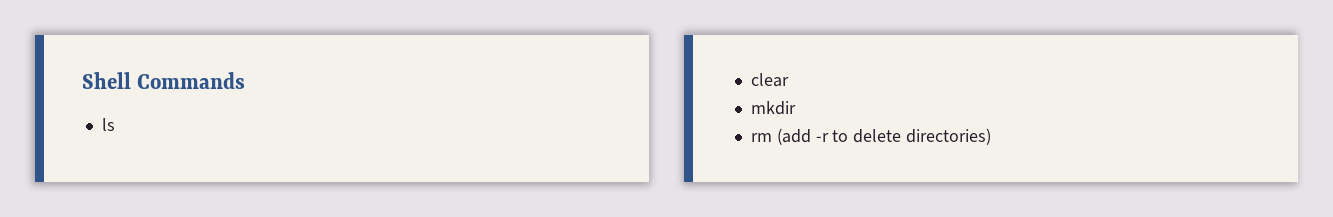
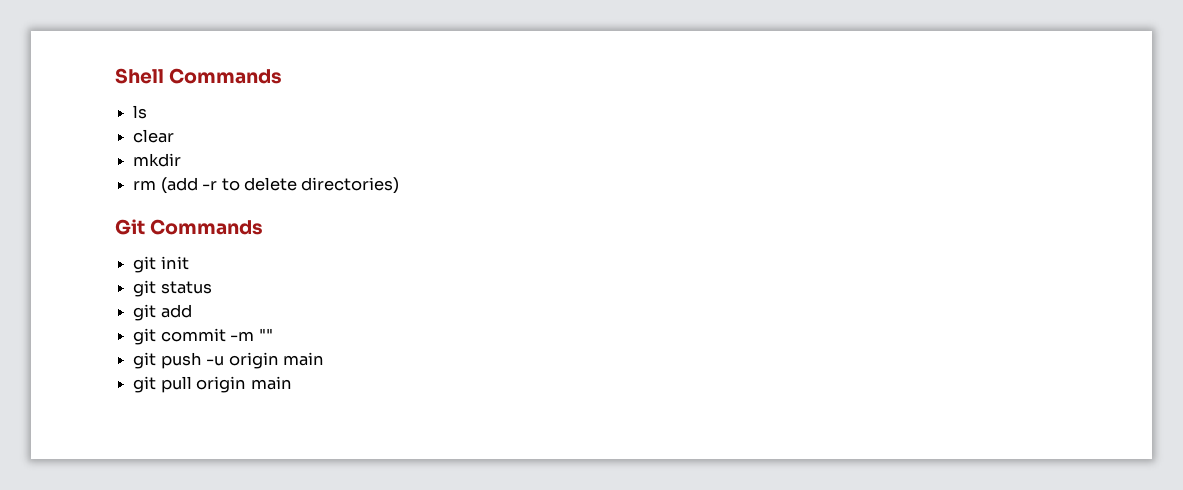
+ Git Commands
+ git init
+ git status
+ git add
+ git commit -m ""
+ git push -u origin main
+ git pull origin main

